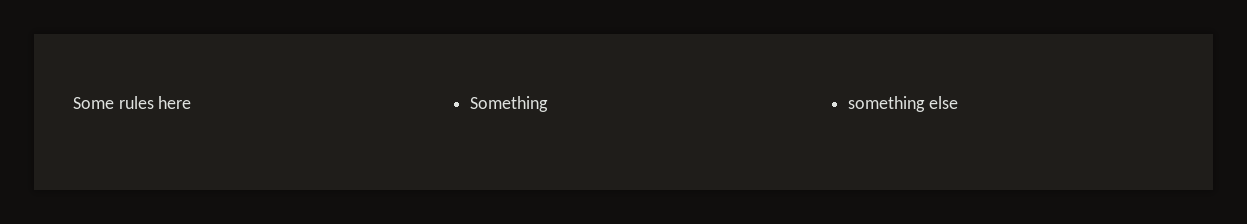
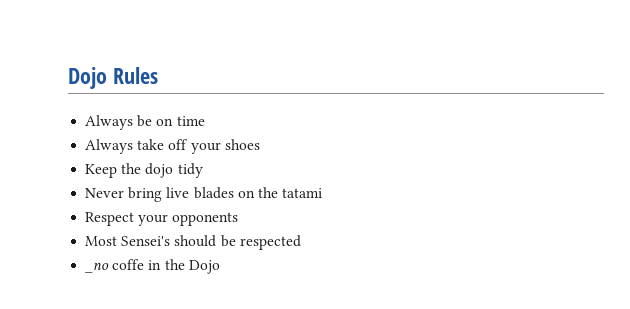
- Some rules here
- Something
- something else
+ Dojo Rules
+ Always be on time
+ Always take off your shoes
+ Keep the dojo tidy
+ Never bring live blades on the tatami
+ Respect your opponents
+ Most Sensei's should be respected
+ _no coffe in the Dojo

